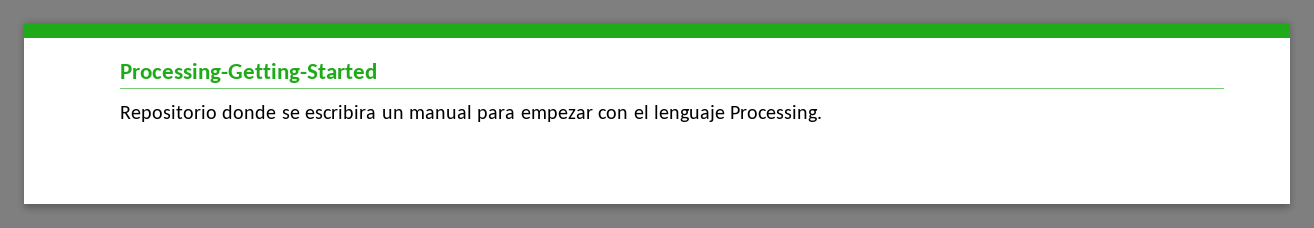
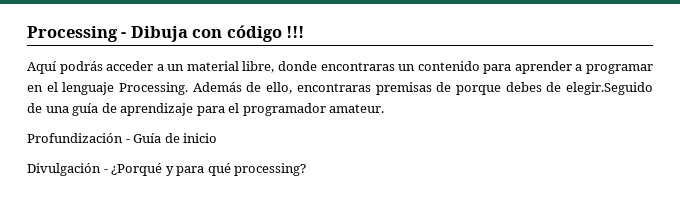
- Processing-Getting-Started
- Repositorio donde se escribira un manual para empezar con el lenguaje Processing.
+ Processing - Dibuja con código !!!
+ Aquí podrás acceder a un material libre, donde encontraras un contenido para aprender a programar en el lenguaje Processing. Además de ello, encontraras premisas de porque debes de elegir.Seguido de una guía de aprendizaje para el programador amateur.
+ Profundización - Guía de inicio
+ Divulgación - ¿Porqué y para qué processing?

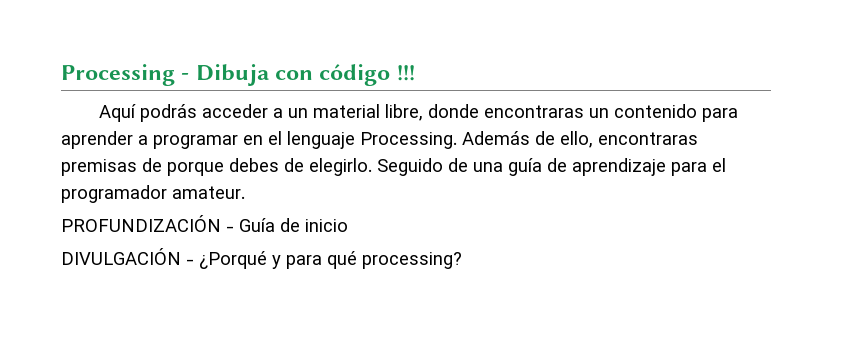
- Además de ello, encontraras premisas de porque debes de elegir.Seguido de una guía de aprendizaje para el programador amateur.
+ Además de ello, encontraras premisas de porque debes de elegirlo. Seguido de una guía de aprendizaje para el programador amateur.
- Profundización - Guía de inicio
+ PROFUNDIZACIÓN - Guía de inicio
- Divulgación - ¿Porqué y para qué processing?
+ DIVULGACIÓN - ¿Porqué y para qué processing?

